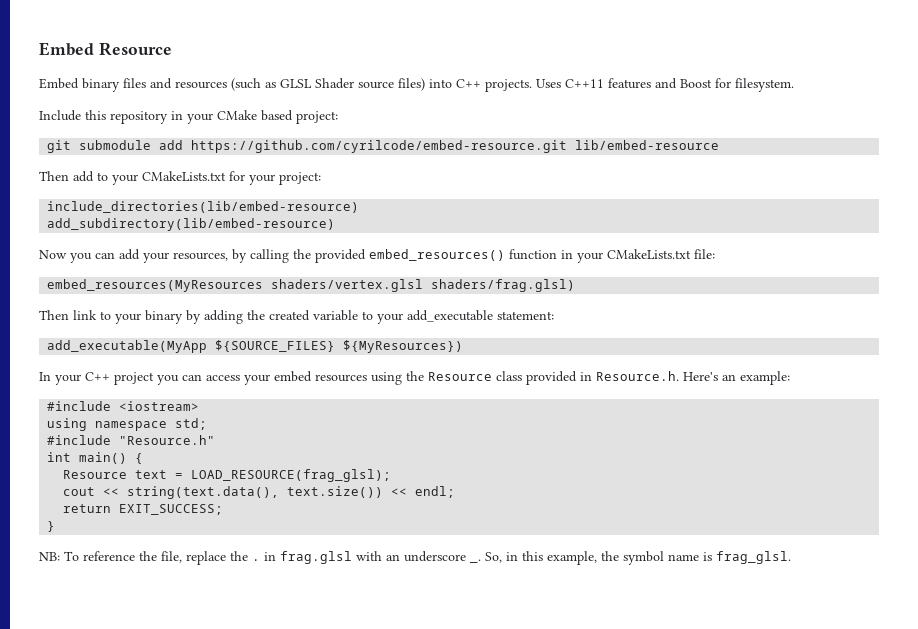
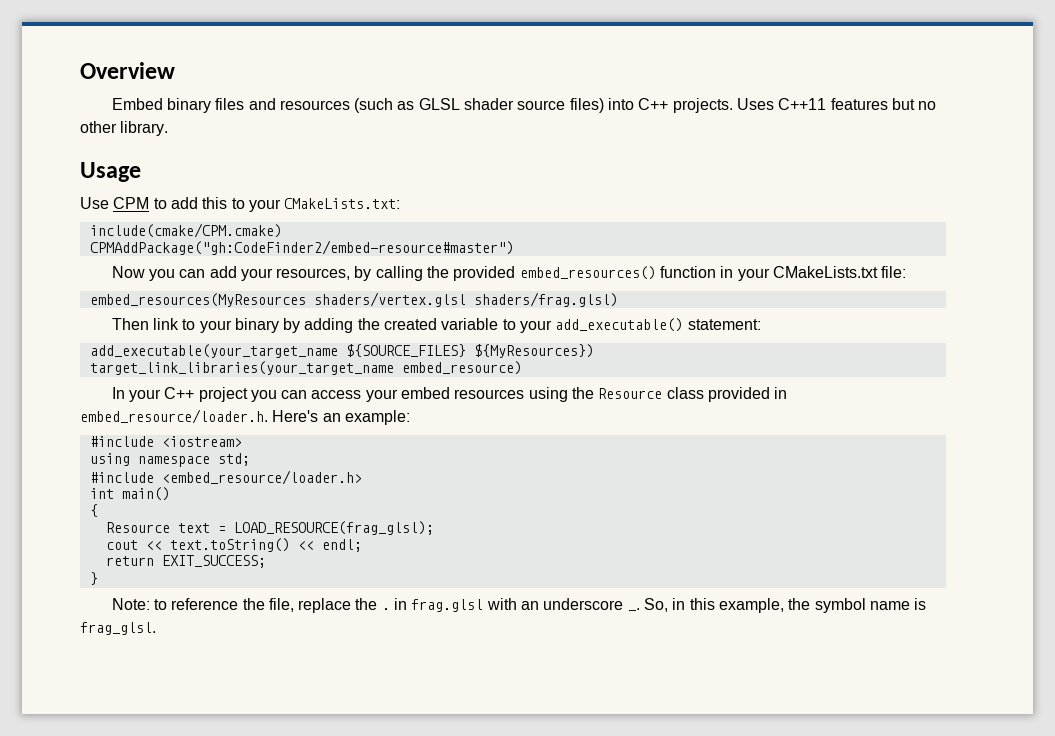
- Embed Resource
+ Overview
- Embed binary files and resources (such as GLSL Shader source files) into C++ projects.
+ Embed binary files and resources (such as GLSL shader source files) into C++ projects.
- Uses C++11 features and Boost for filesystem.
- Include this repository in your CMake based project:
- git submodule add https://github.com/cyrilcode/embed-resource.git lib/embed-resource
- Then add to your CMakeLists.txt for your project:
- include_directories(lib/embed-resource)
- add_subdirectory(lib/embed-resource)
+ Uses C++11 features but no other library.
+ Usage
+ Use CPM to add this to your CMakeLists.txt:
+ include(cmake/CPM.cmake)
+ CPMAddPackage("gh:CodeFinder2/embed-resource#master")
- Then link to your binary by adding the created variable to your add_executable statement:
+ Then link to your binary by adding the created variable to your add_executable() statement:
- add_executable(MyApp ${SOURCE_FILES} ${MyResources})
+ add_executable(your_target_name ${SOURCE_FILES} ${MyResources})
+ target_link_libraries(your_target_name embed_resource)
- In your C++ project you can access your embed resources using the Resource class provided in Resource.h. Here's an example:
+ In your C++ project you can access your embed resources using the Resource class provided in embed_resource/loader.h. Here's an example:
- #include "Resource.h"
+ #include <embed_resource/loader.h>
- int main() {
+ int main()
+ {
- cout << string(text.data(), text.size()) << endl;
+ cout << text.toString() << endl;
- NB: To reference the file, replace the . in frag.glsl with an underscore _.
+ Note: to reference the file, replace the . in frag.glsl with an underscore _.

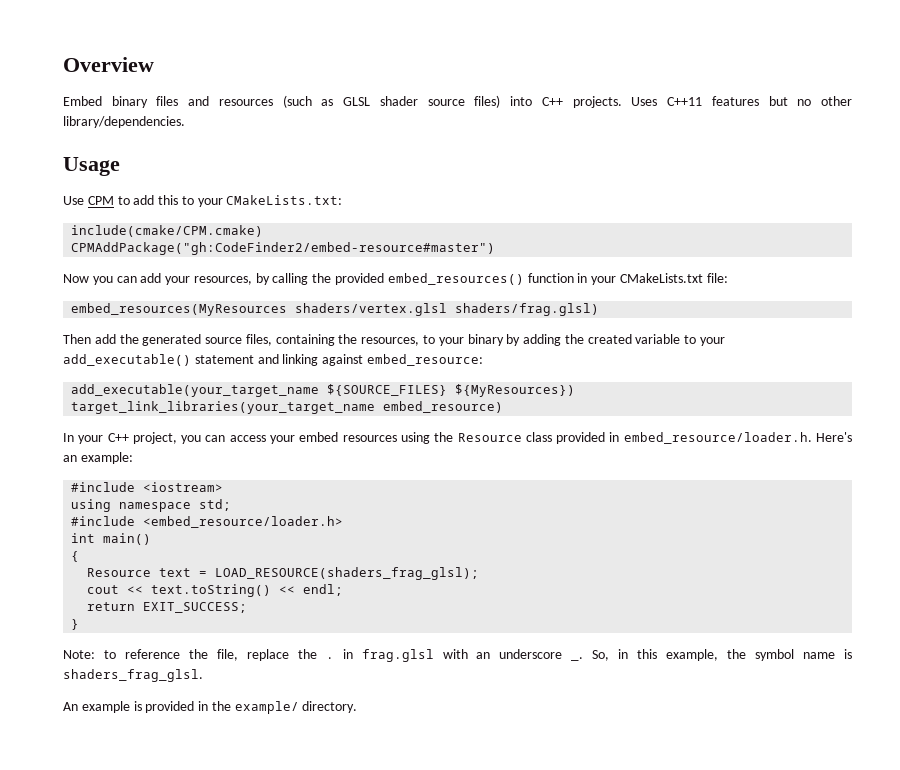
- Uses C++11 features but no other library.
+ Uses C++11 features but no other library/dependencies.
- Then link to your binary by adding the created variable to your add_executable() statement:
+ Then add the generated source files, containing the resources, to your binary by adding the created variable to your add_executable() statement and linking against embed_resource:
- In your C++ project you can access your embed resources using the Resource class provided in embed_resource/loader.h. Here's an example:
+ In your C++ project, you can access your embed resources using the Resource class provided in embed_resource/loader.h. Here's an example:
- Resource text = LOAD_RESOURCE(frag_glsl);
+ Resource text = LOAD_RESOURCE(shaders_frag_glsl);
- So, in this example, the symbol name is frag_glsl.
+ So, in this example, the symbol name is shaders_frag_glsl.
+ An example is provided in the example/ directory.

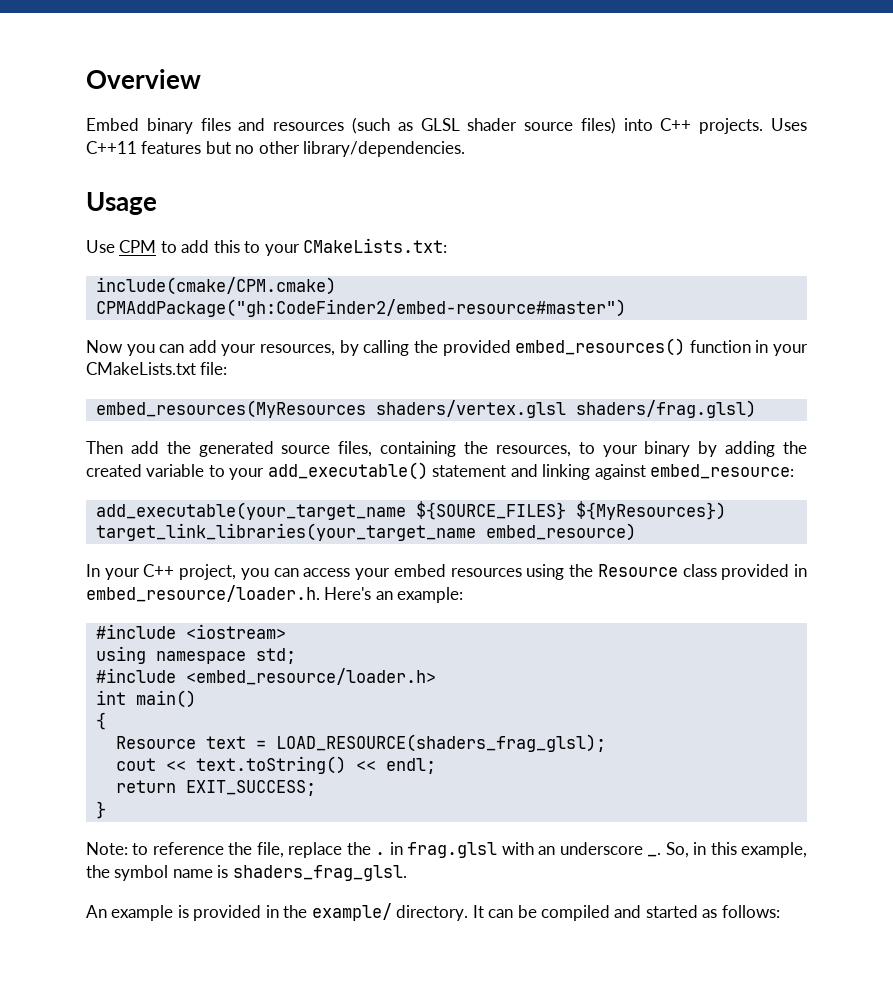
+ It can be compiled and started as follows:

